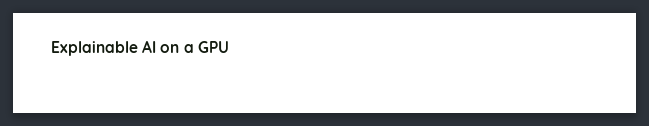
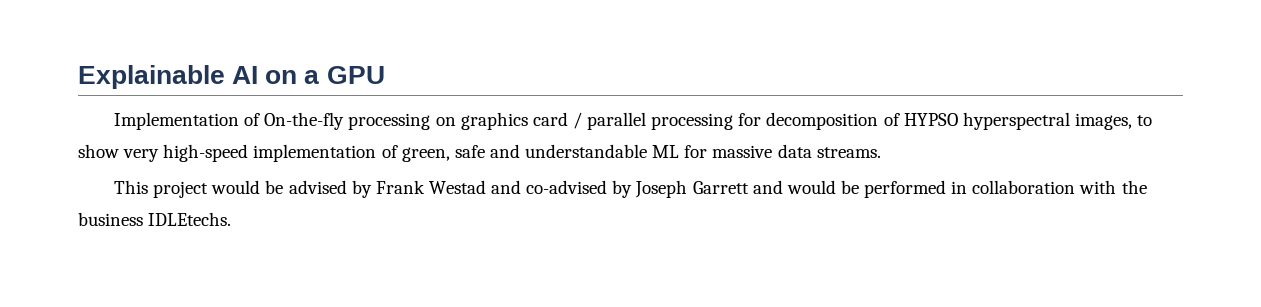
+ Implementation of On-the-fly processing on graphics card / parallel processing for decomposition of HYPSO hyperspectral images, to show very high-speed implementation of green, safe and understandable ML for massive data streams.
+ This project would be advised by Frank Westad and co-advised by Joseph Garrett and would be performed in collaboration with the business IDLEtechs.

